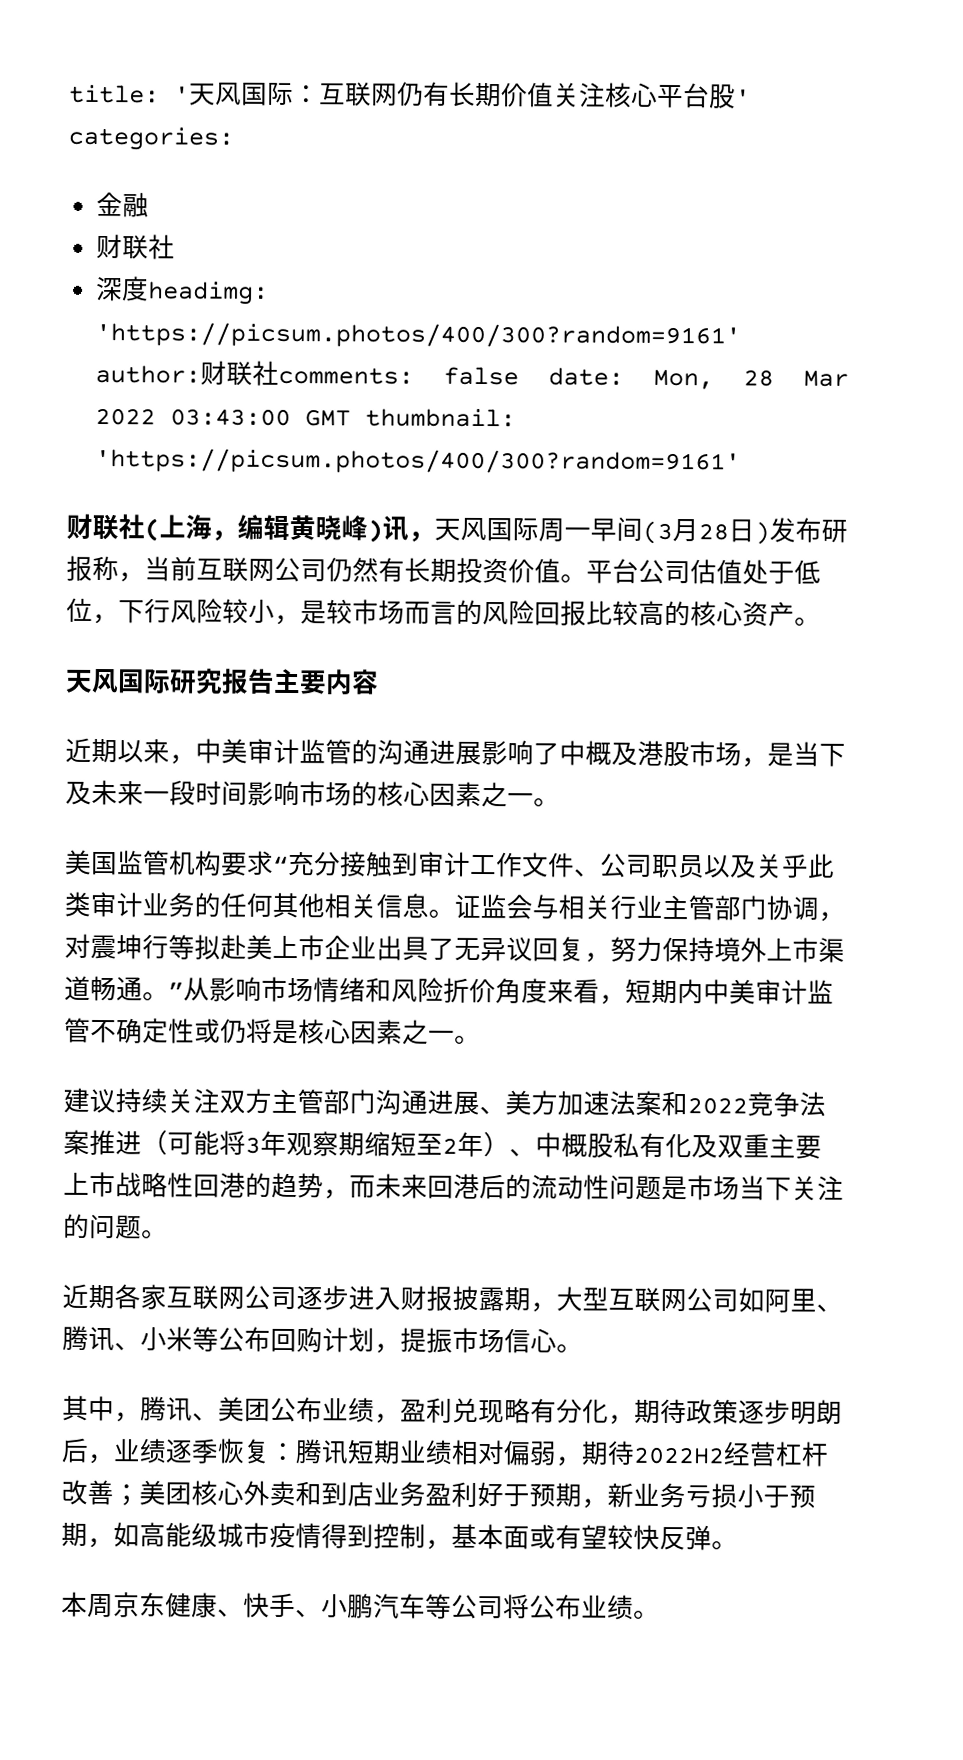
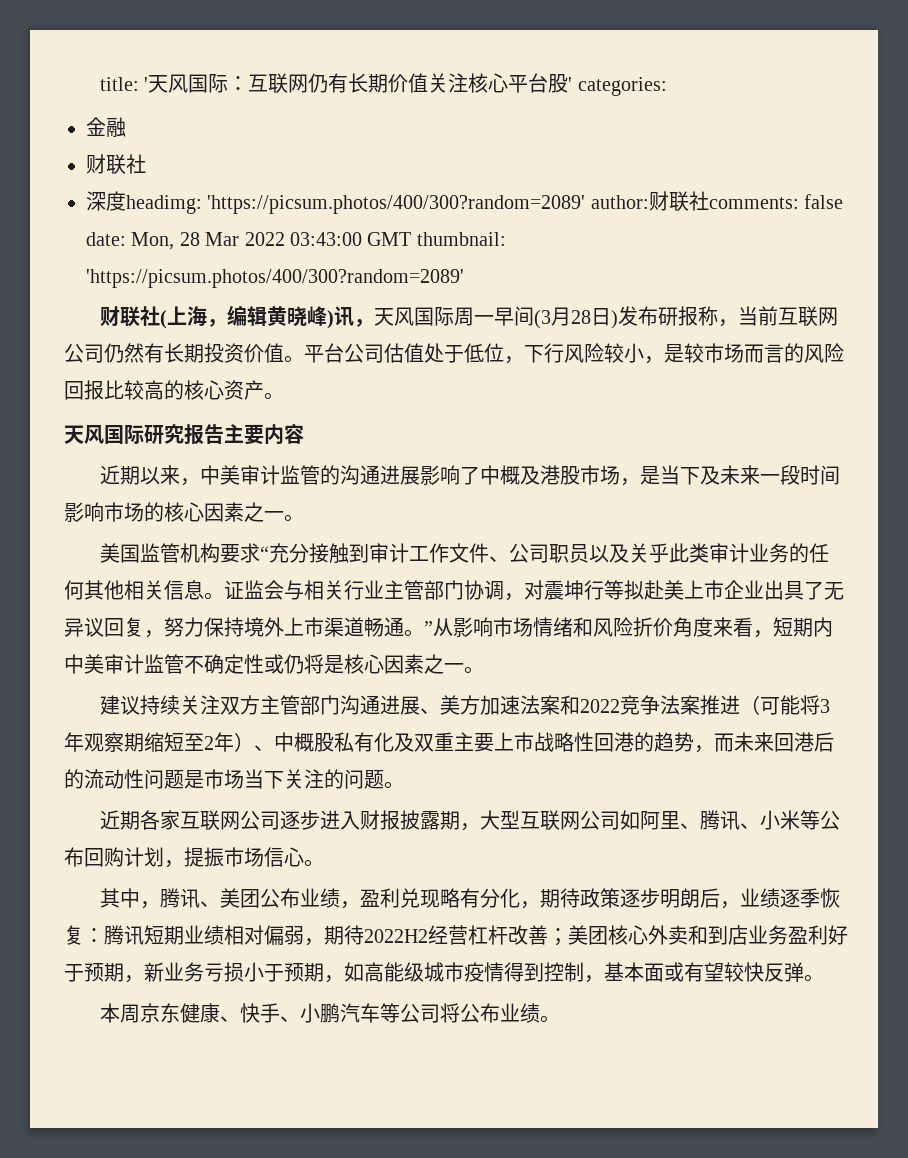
- 深度headimg: 'https://picsum.photos/400/300?random=9161' author:财联社comments: false date: Mon, 28 Mar 2022 03:43:00 GMT thumbnail: 'https://picsum.photos/400/300?random=9161'
+ 深度headimg: 'https://picsum.photos/400/300?random=2089' author:财联社comments: false date: Mon, 28 Mar 2022 03:43:00 GMT thumbnail: 'https://picsum.photos/400/300?random=2089'

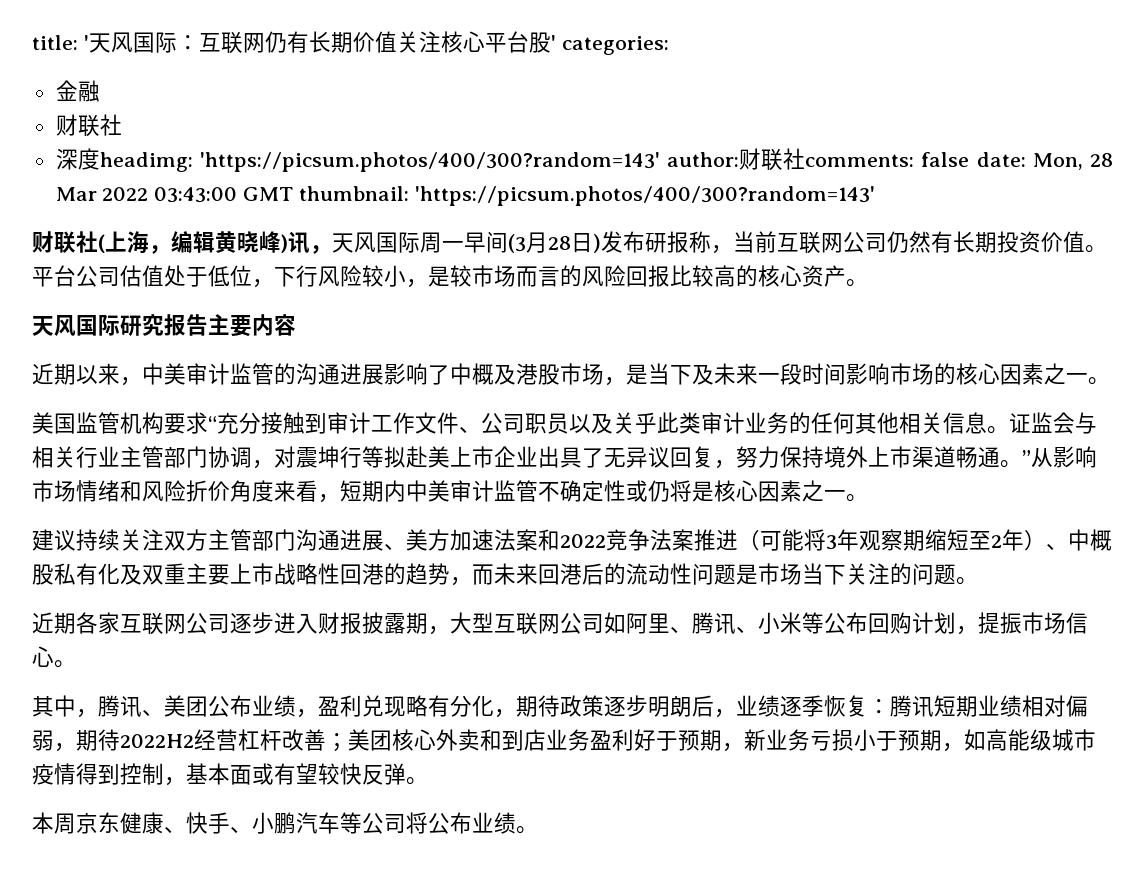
- 深度headimg: 'https://picsum.photos/400/300?random=2089' author:财联社comments: false date: Mon, 28 Mar 2022 03:43:00 GMT thumbnail: 'https://picsum.photos/400/300?random=2089'
+ 深度headimg: 'https://picsum.photos/400/300?random=143' author:财联社comments: false date: Mon, 28 Mar 2022 03:43:00 GMT thumbnail: 'https://picsum.photos/400/300?random=143'

